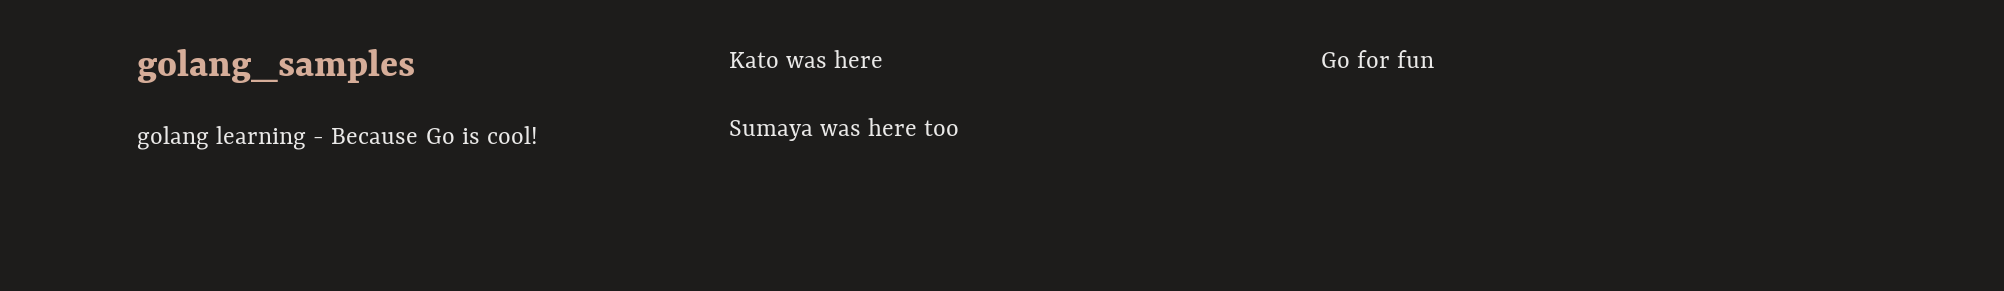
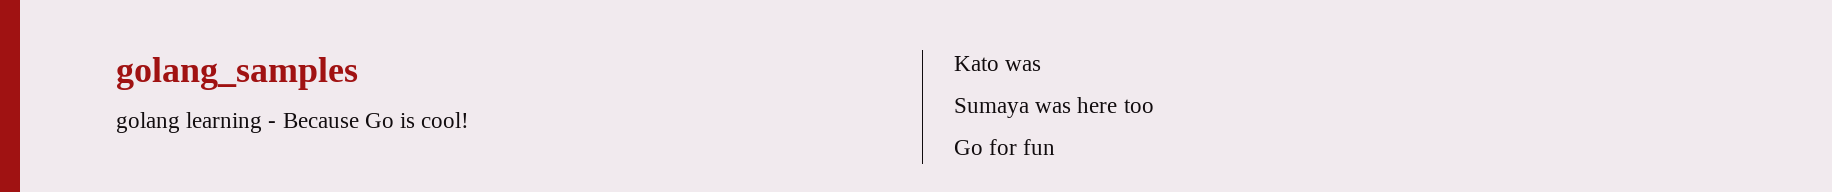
- Kato was here
+ Kato was

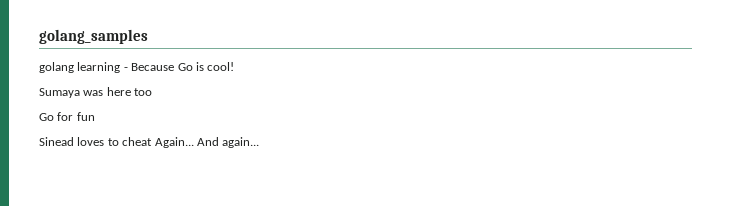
- Kato was
+ Sinead loves to cheat Again... And again...

